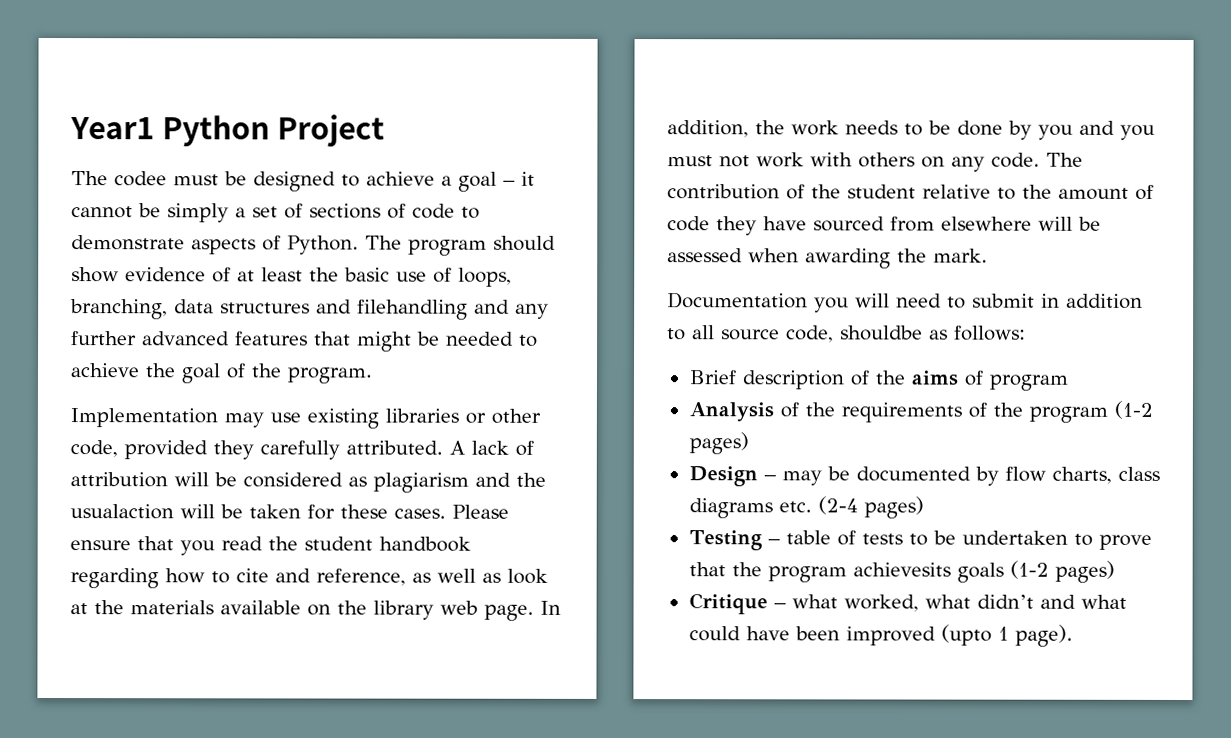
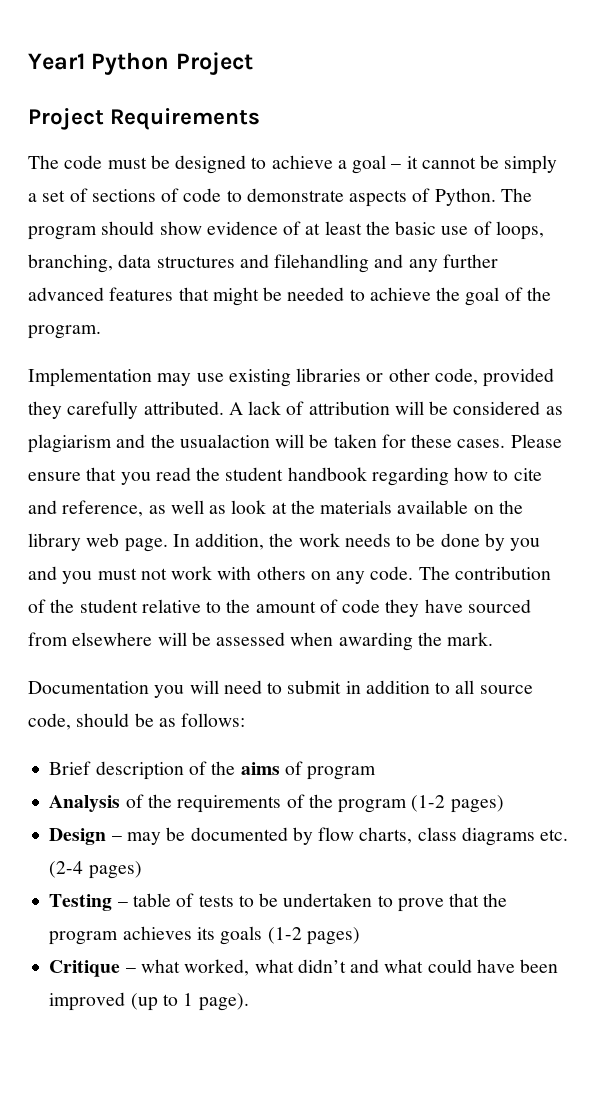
- The codee must be designed to achieve a goal – it cannot be simply a set of sections of code to demonstrate aspects of Python.
+ Project Requirements
+ The code must be designed to achieve a goal – it cannot be simply a set of sections of code to demonstrate aspects of Python.
- Documentation you will need to submit in addition to all source code, shouldbe as follows:
+ Documentation you will need to submit in addition to all source code, should be as follows:
- Testing – table of tests to be undertaken to prove that the program achievesits goals (1-2 pages)
+ Testing – table of tests to be undertaken to prove that the program achieves its goals (1-2 pages)
- Critique – what worked, what didn’t and what could have been improved (upto 1 page).
+ Critique – what worked, what didn’t and what could have been improved (up to 1 page).

